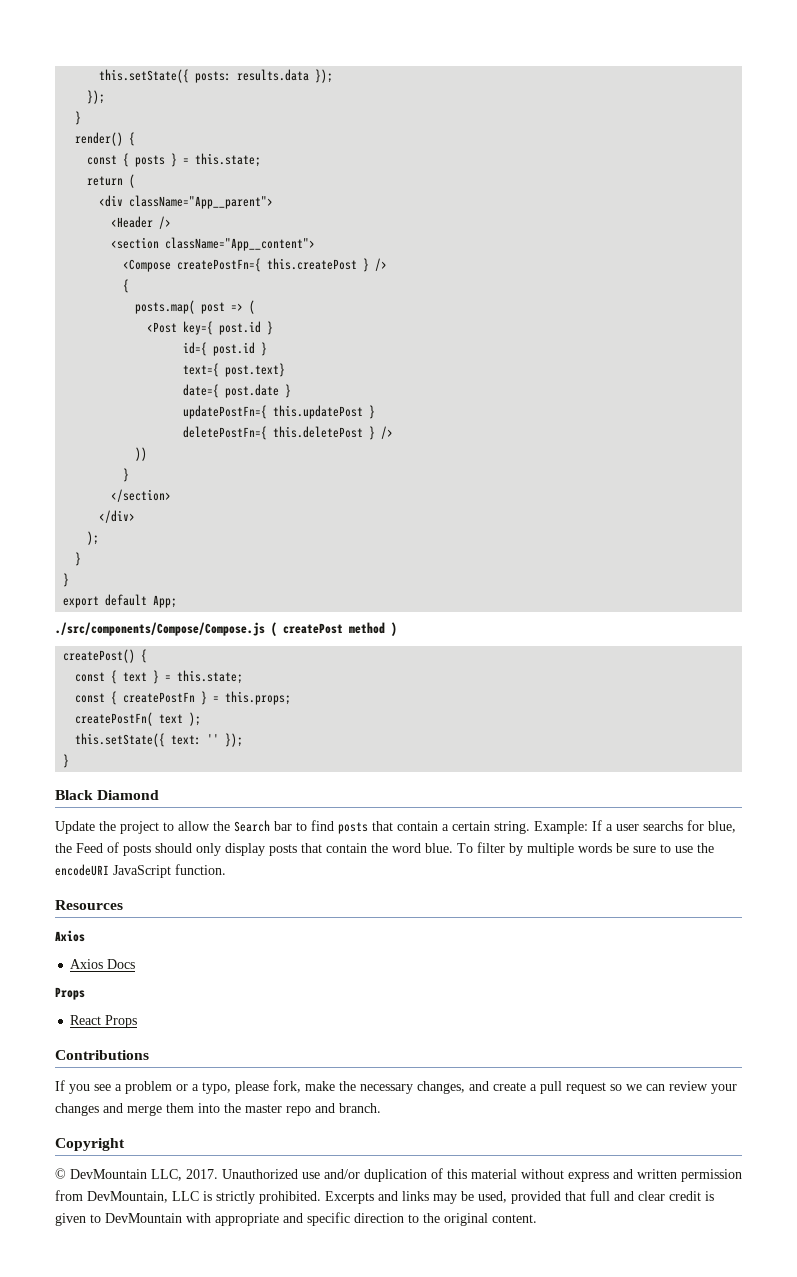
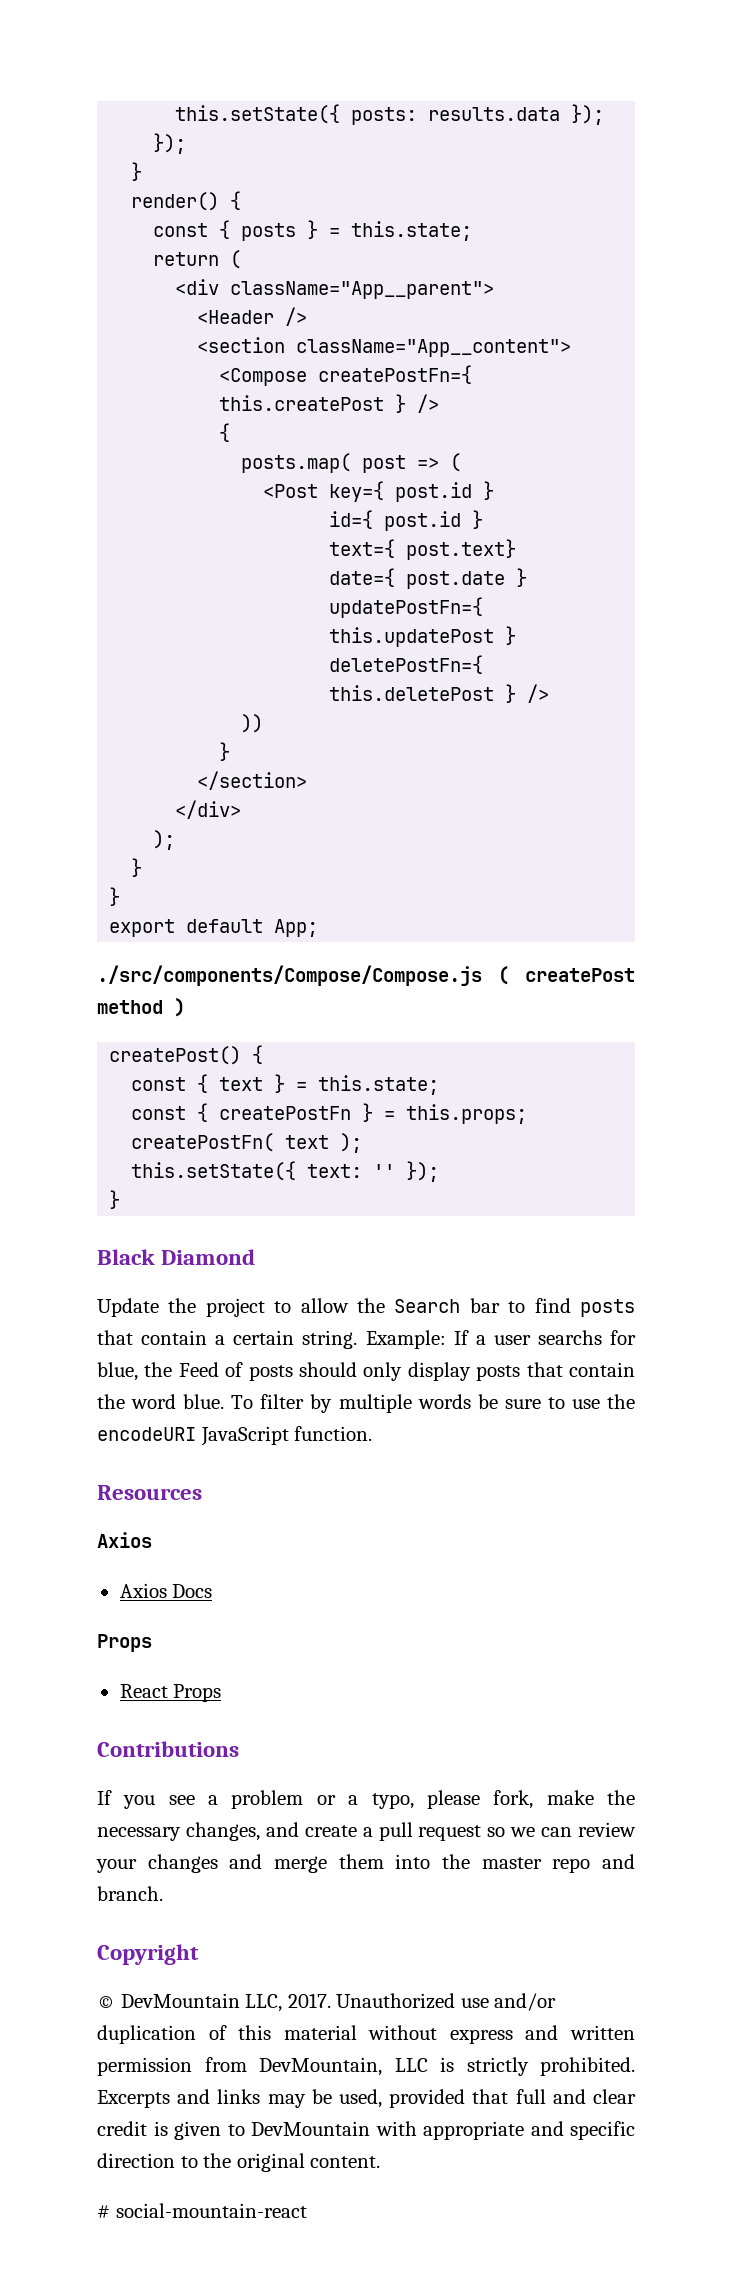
+ # social-mountain-react

